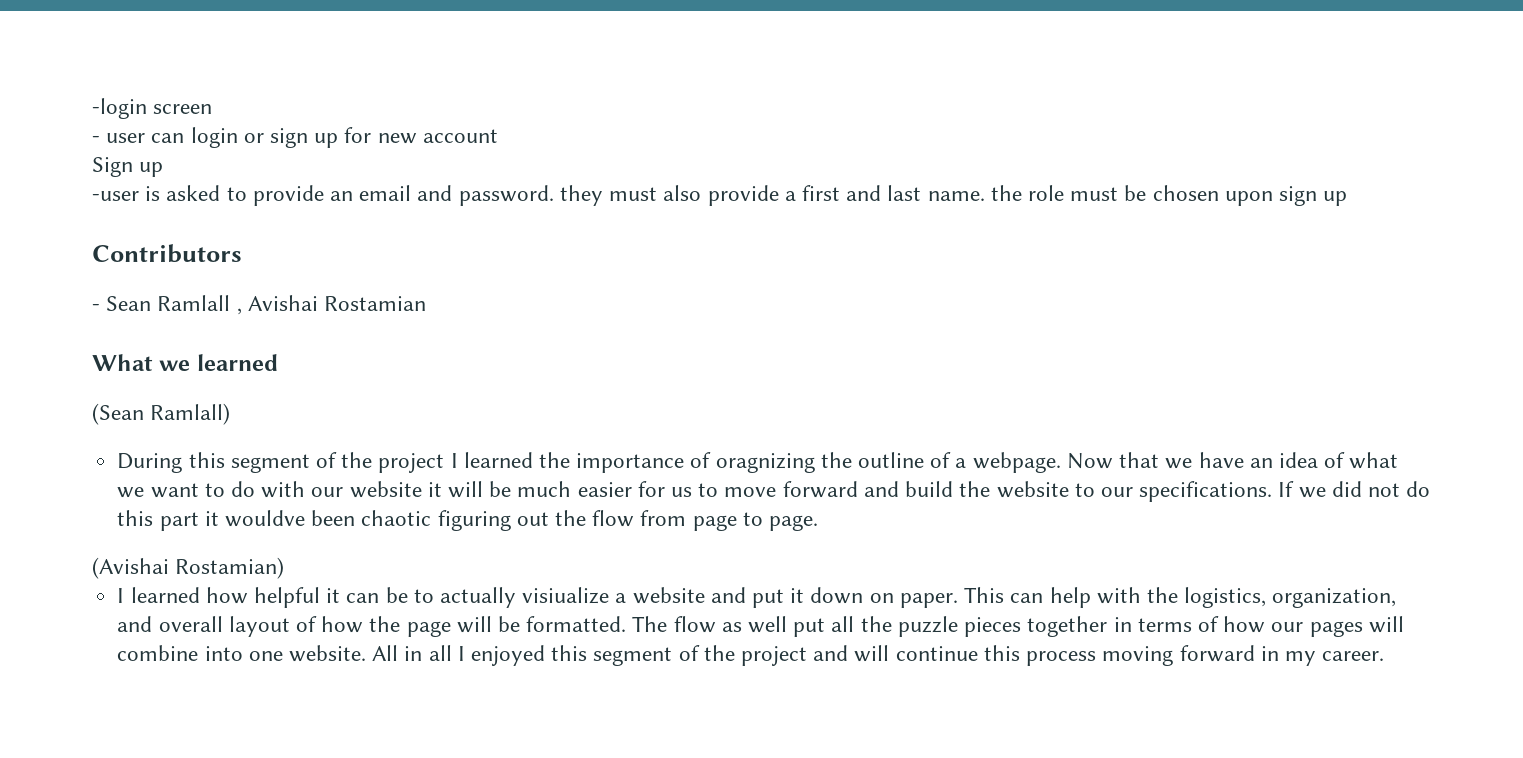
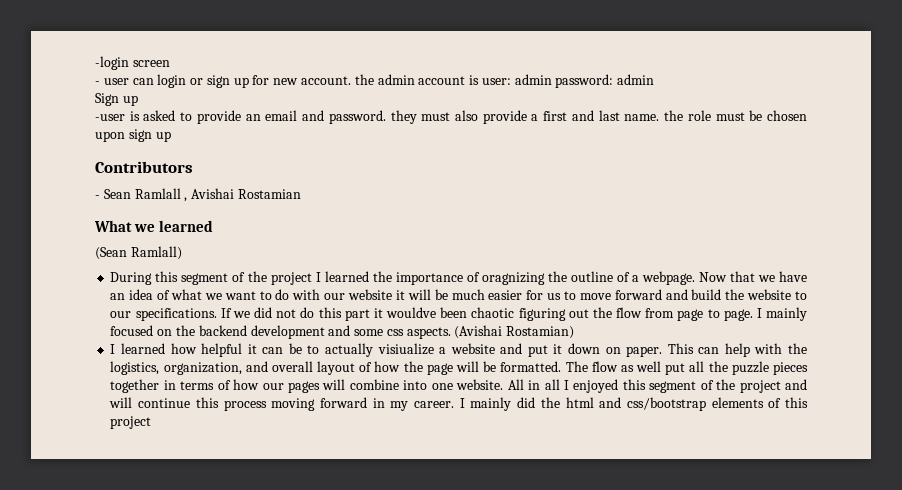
- - user can login or sign up for new account
+ - user can login or sign up for new account. the admin account is user: admin password: admin
- If we did not do this part it wouldve been chaotic figuring out the flow from page to page.
- (Avishai Rostamian)
+ If we did not do this part it wouldve been chaotic figuring out the flow from page to page. I mainly focused on the backend development and some css aspects. (Avishai Rostamian)
+ I mainly did the html and css/bootstrap elements of this project

